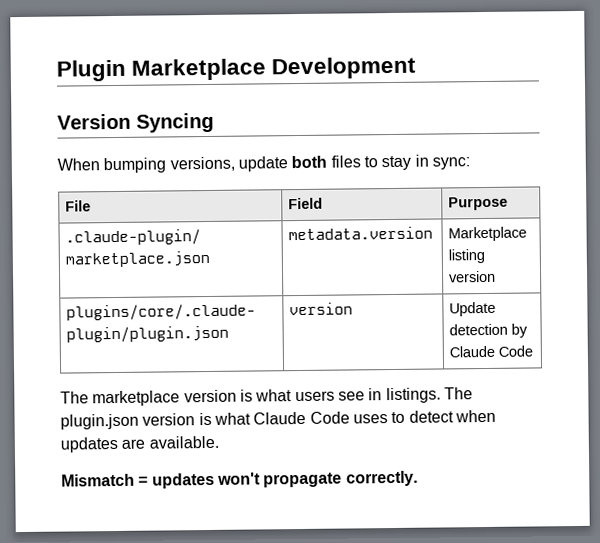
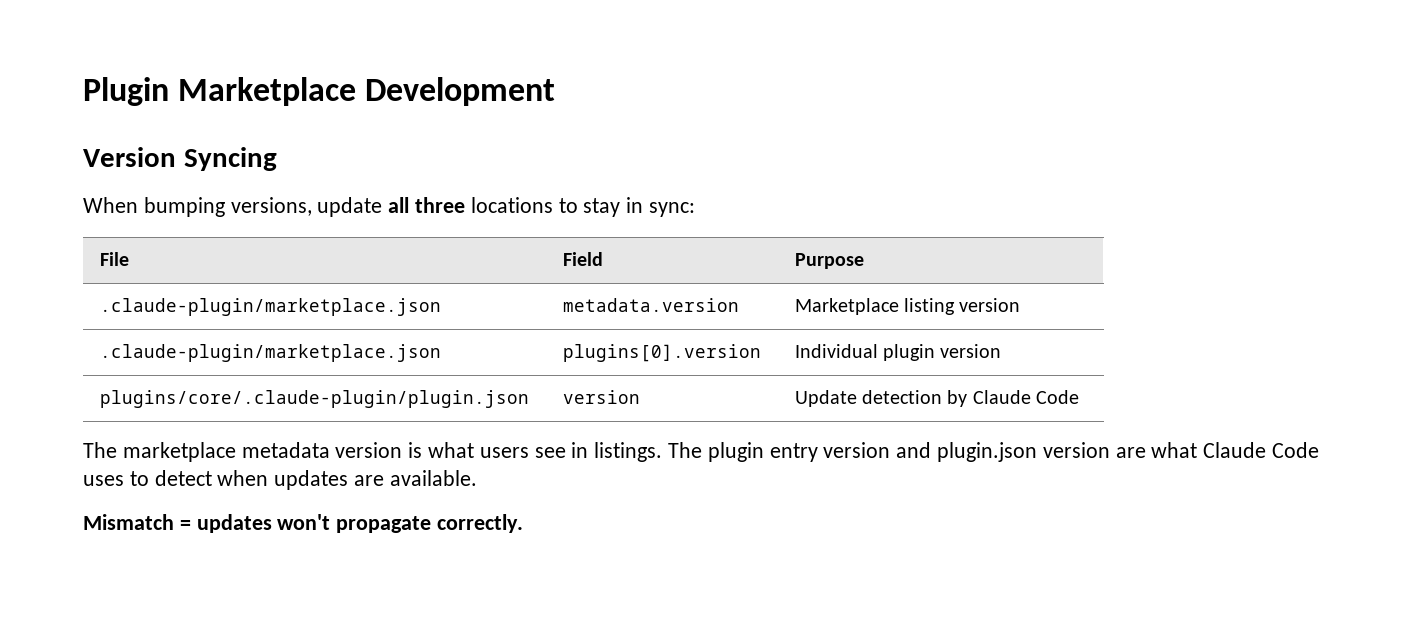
- When bumping versions, update both files to stay in sync:
+ When bumping versions, update all three locations to stay in sync:
+ .claude-plugin/marketplace.json | plugins[0].version | Individual plugin version
- The marketplace version is what users see in listings.
+ The marketplace metadata version is what users see in listings.
- The plugin.json version is what Claude Code uses to detect when updates are available.
+ The plugin entry version and plugin.json version are what Claude Code uses to detect when updates are available.

